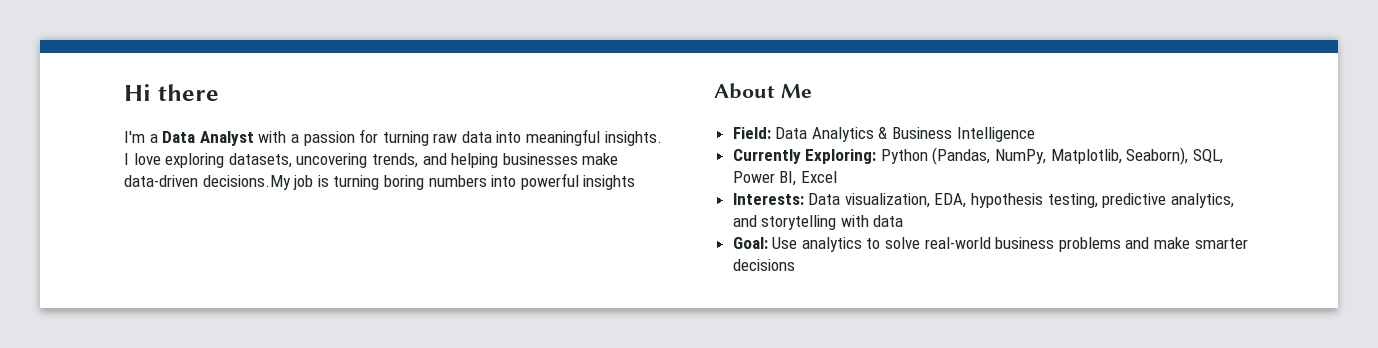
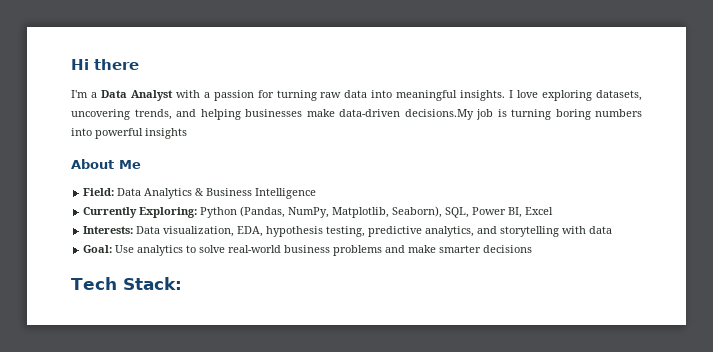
+ Tech Stack:

